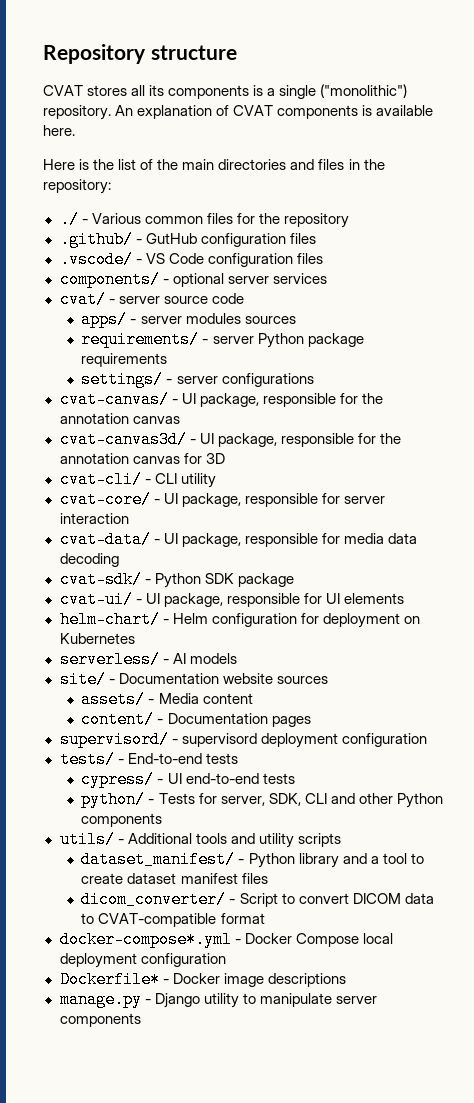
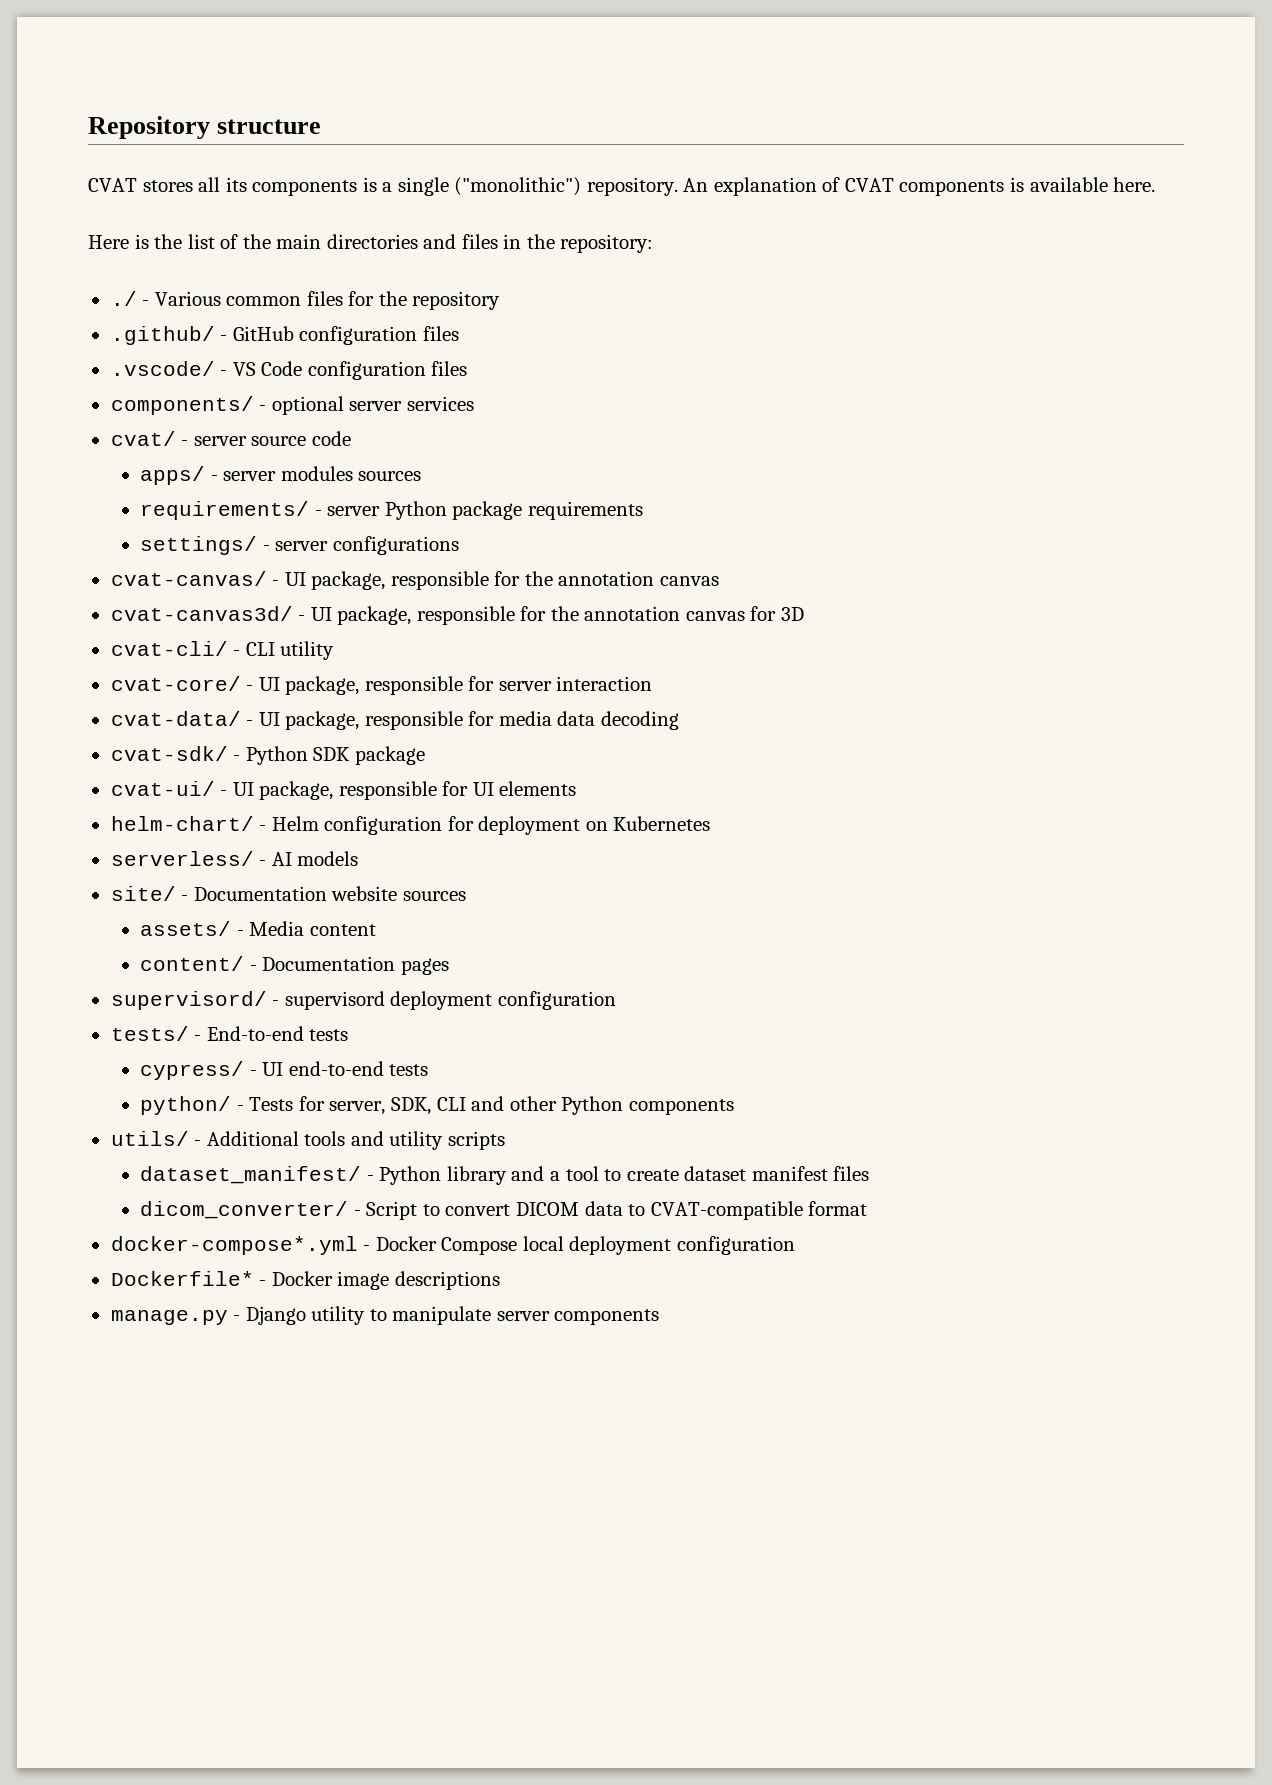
- .github/ - GutHub configuration files
+ .github/ - GitHub configuration files

